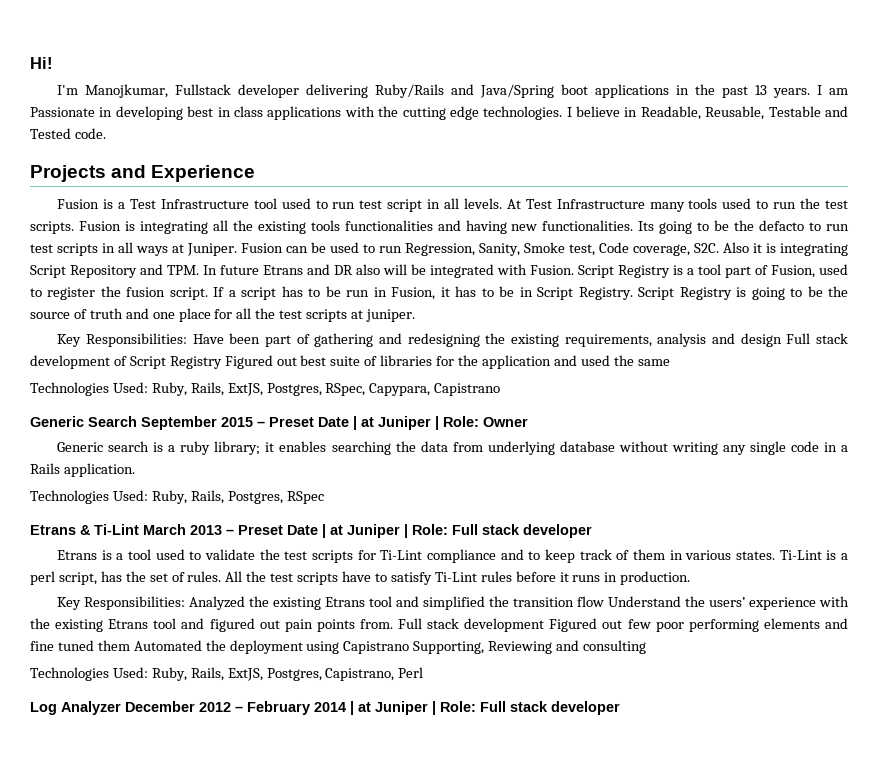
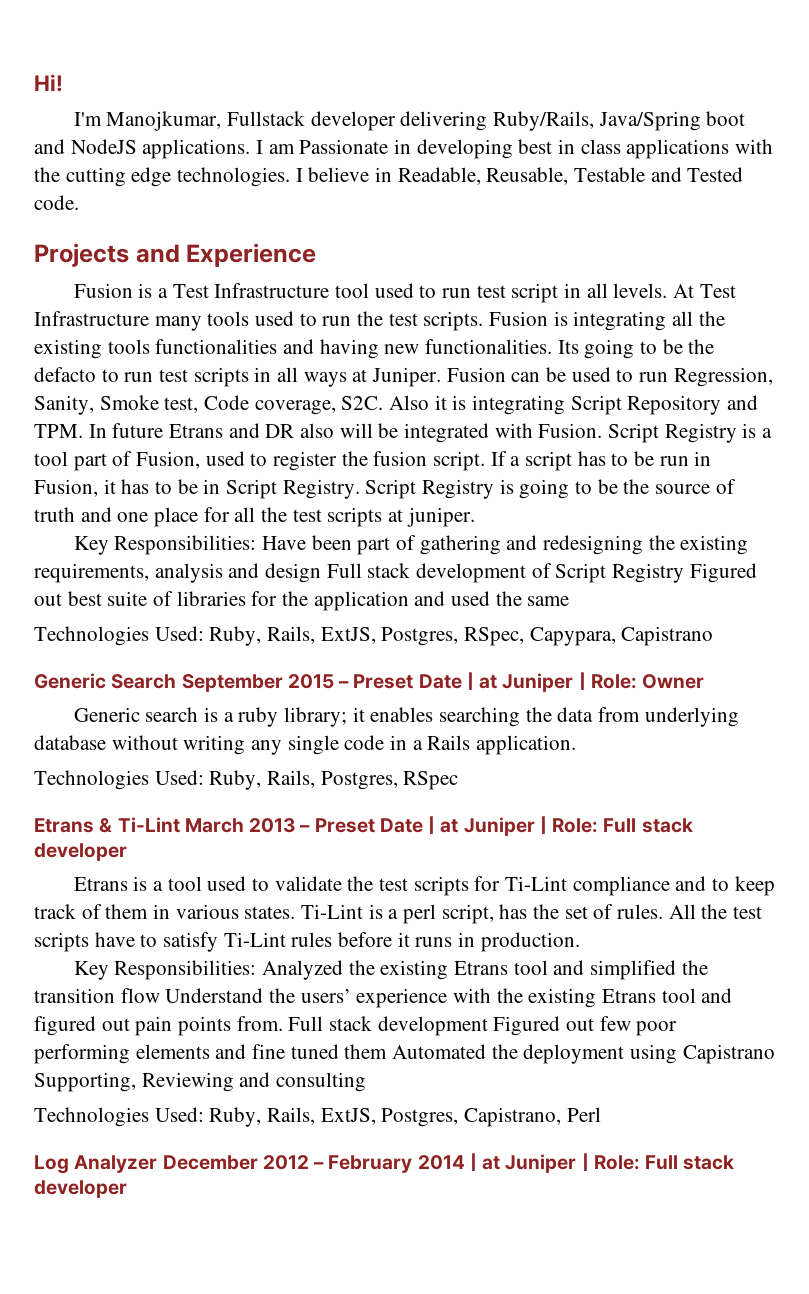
- I'm Manojkumar, Fullstack developer delivering Ruby/Rails and Java/Spring boot applications in the past 13 years.
+ I'm Manojkumar, Fullstack developer delivering Ruby/Rails, Java/Spring boot and NodeJS applications.

